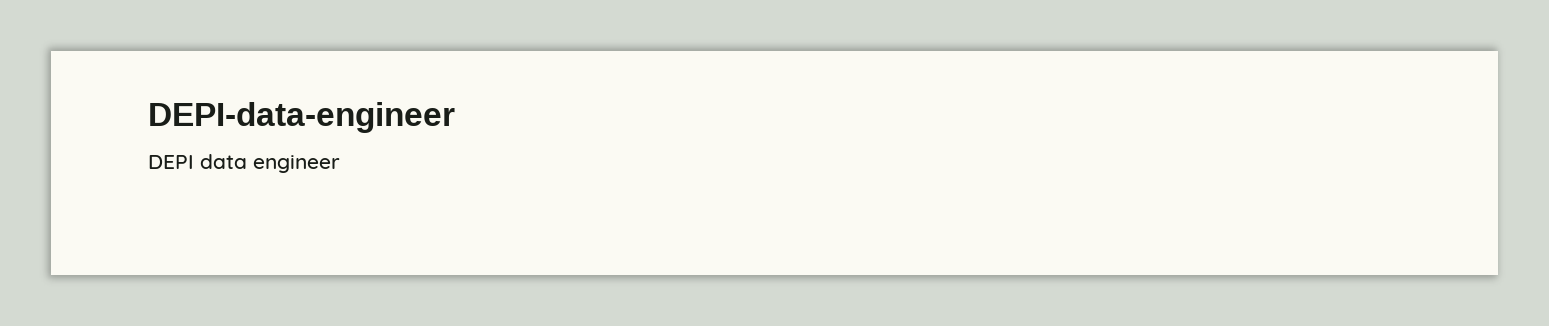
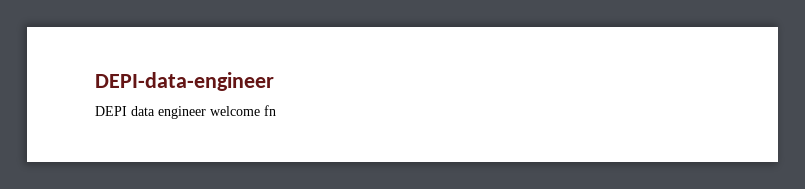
- DEPI data engineer
+ DEPI data engineer welcome fn

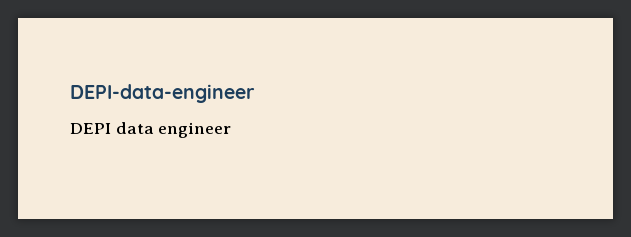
- DEPI data engineer welcome fn
+ DEPI data engineer

